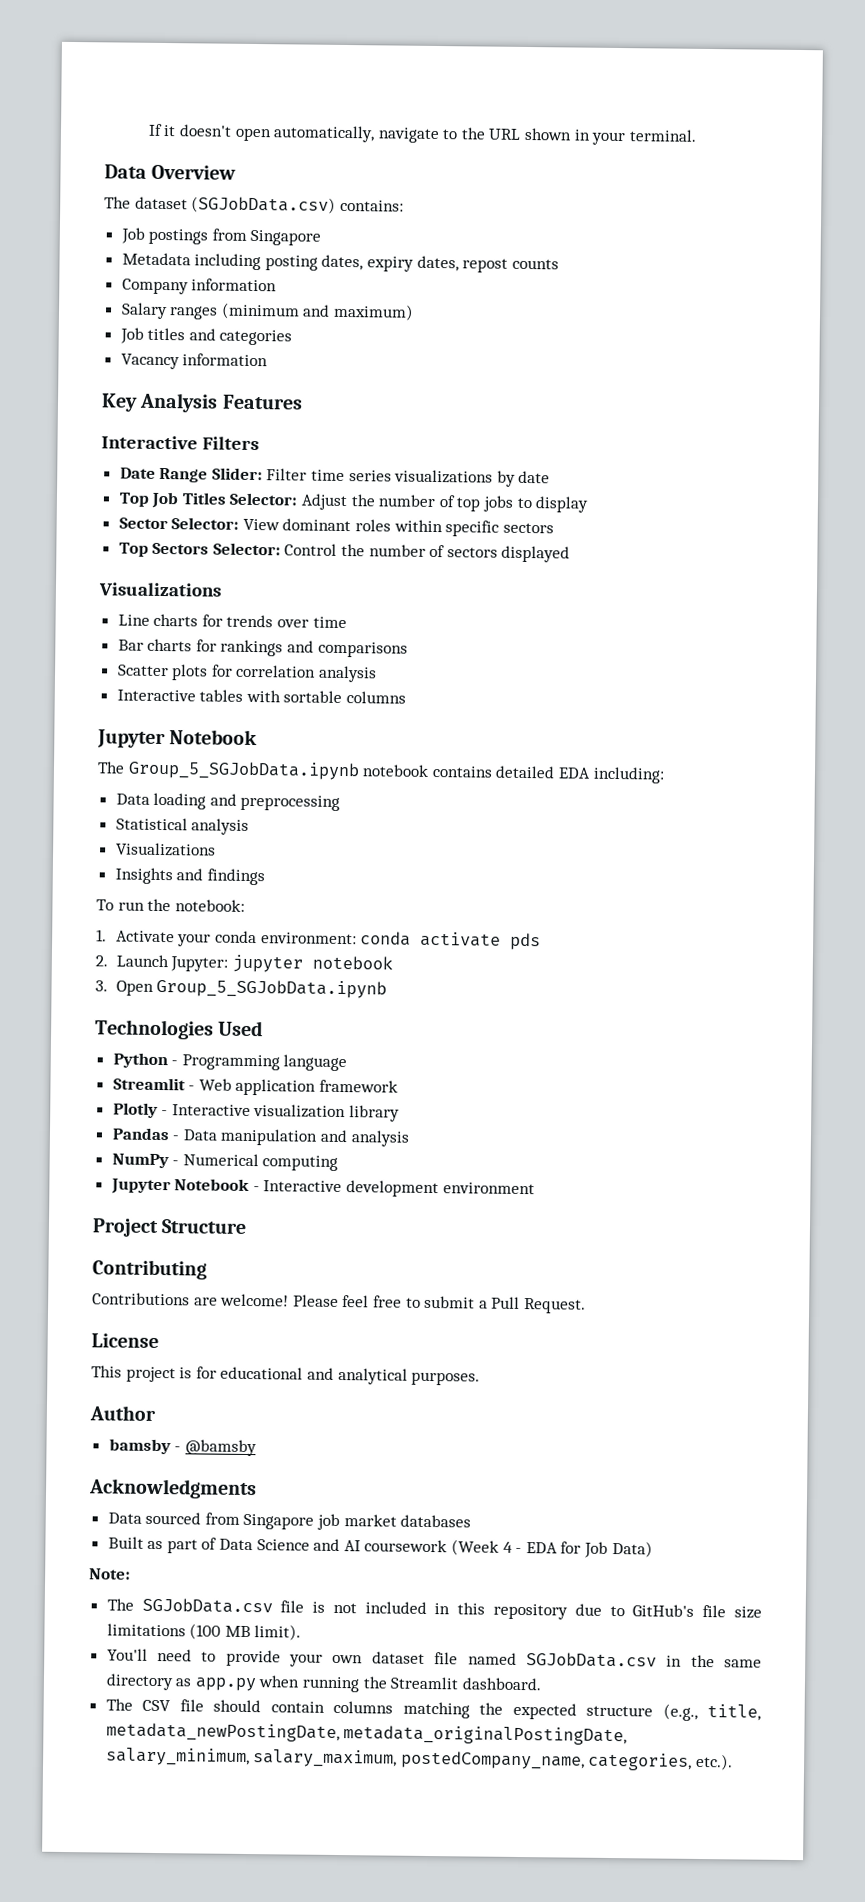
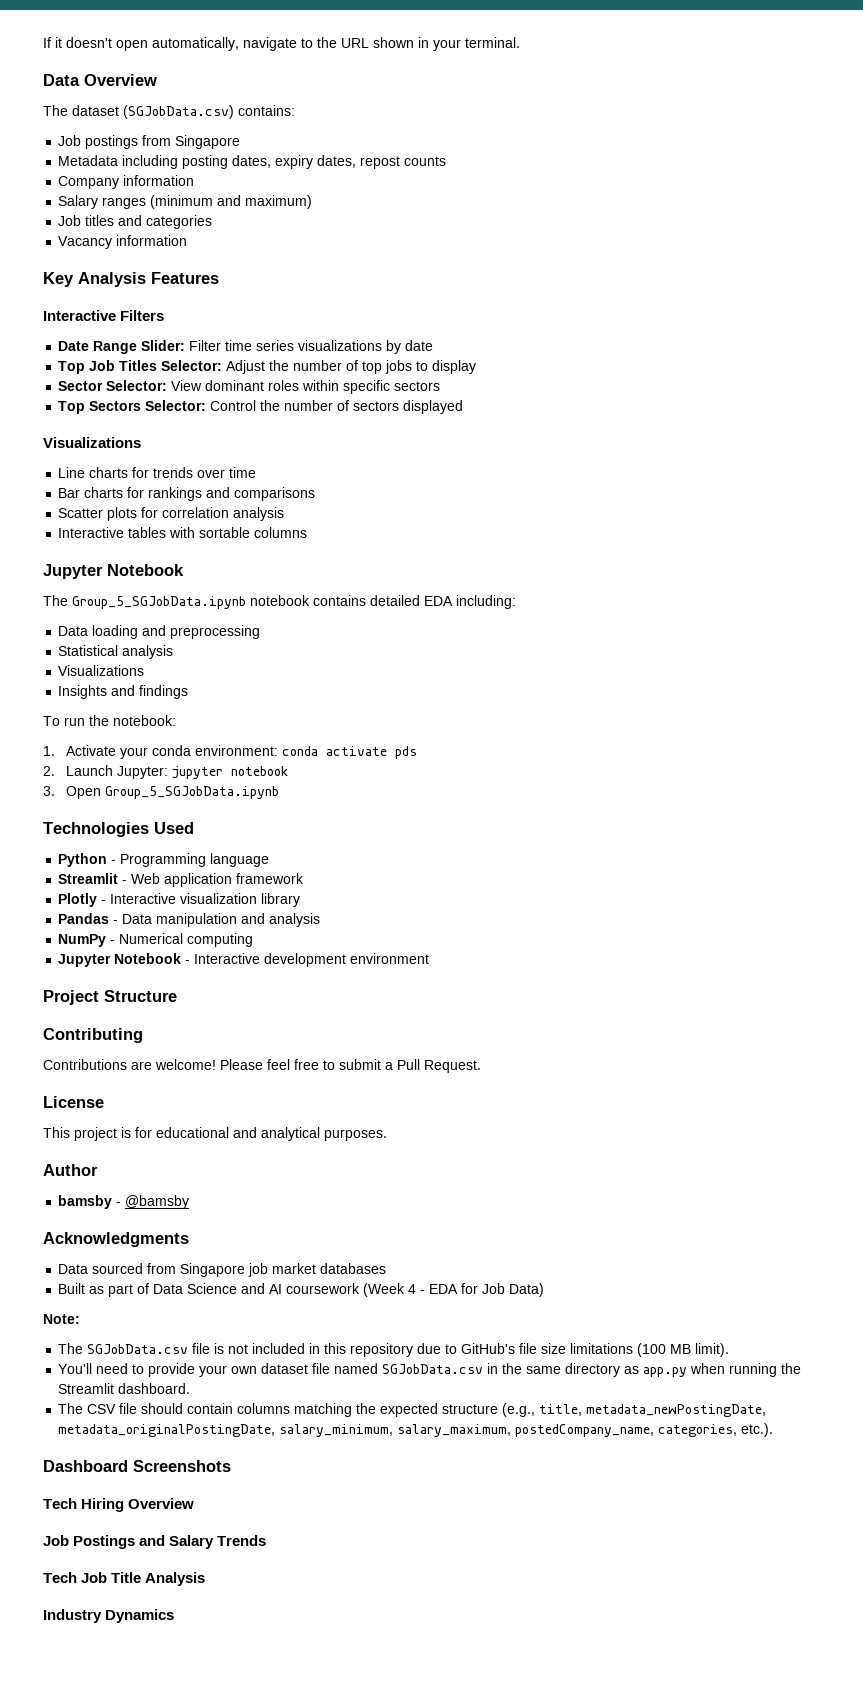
+ Dashboard Screenshots
+ Tech Hiring Overview
+ Job Postings and Salary Trends
+ Tech Job Title Analysis
+ Industry Dynamics

